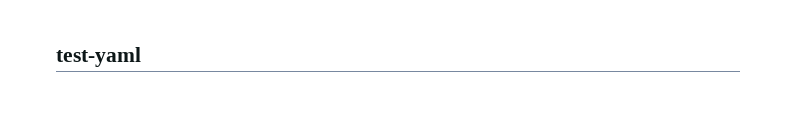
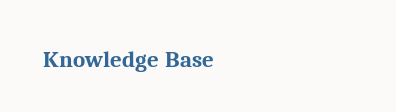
- test-yaml
+ Knowledge Base

